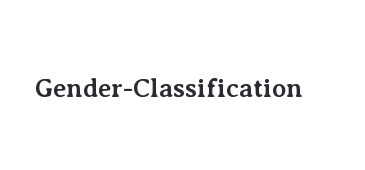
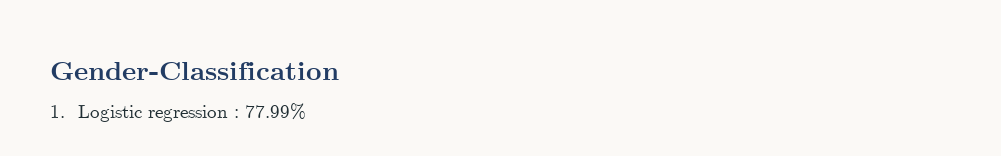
+ 1. Logistic regression : 77.99%

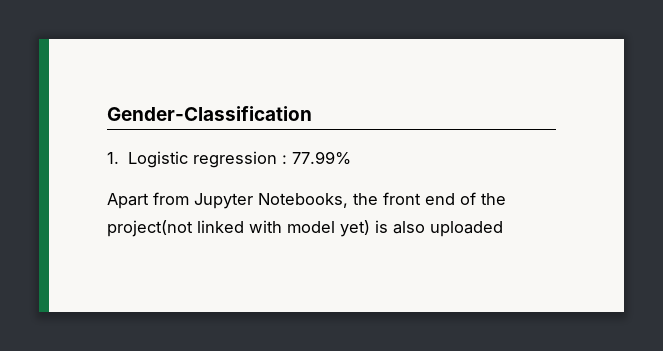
+ Apart from Jupyter Notebooks, the front end of the project(not linked with model yet) is also uploaded

